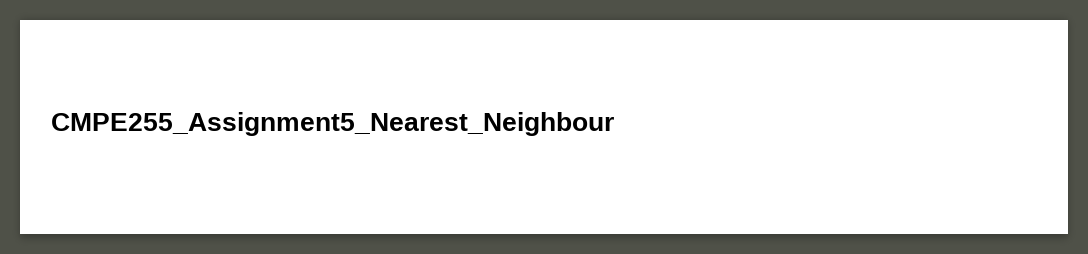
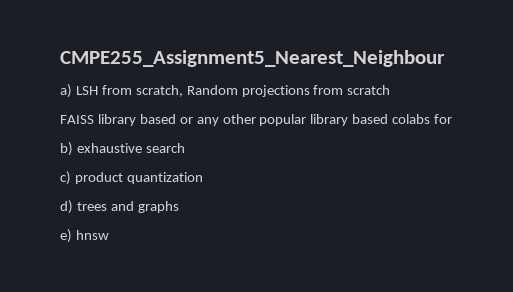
+ a) LSH from scratch, Random projections from scratch
+ FAISS library based or any other popular library based colabs for
+ b) exhaustive search
+ c) product quantization
+ d) trees and graphs
+ e) hnsw

